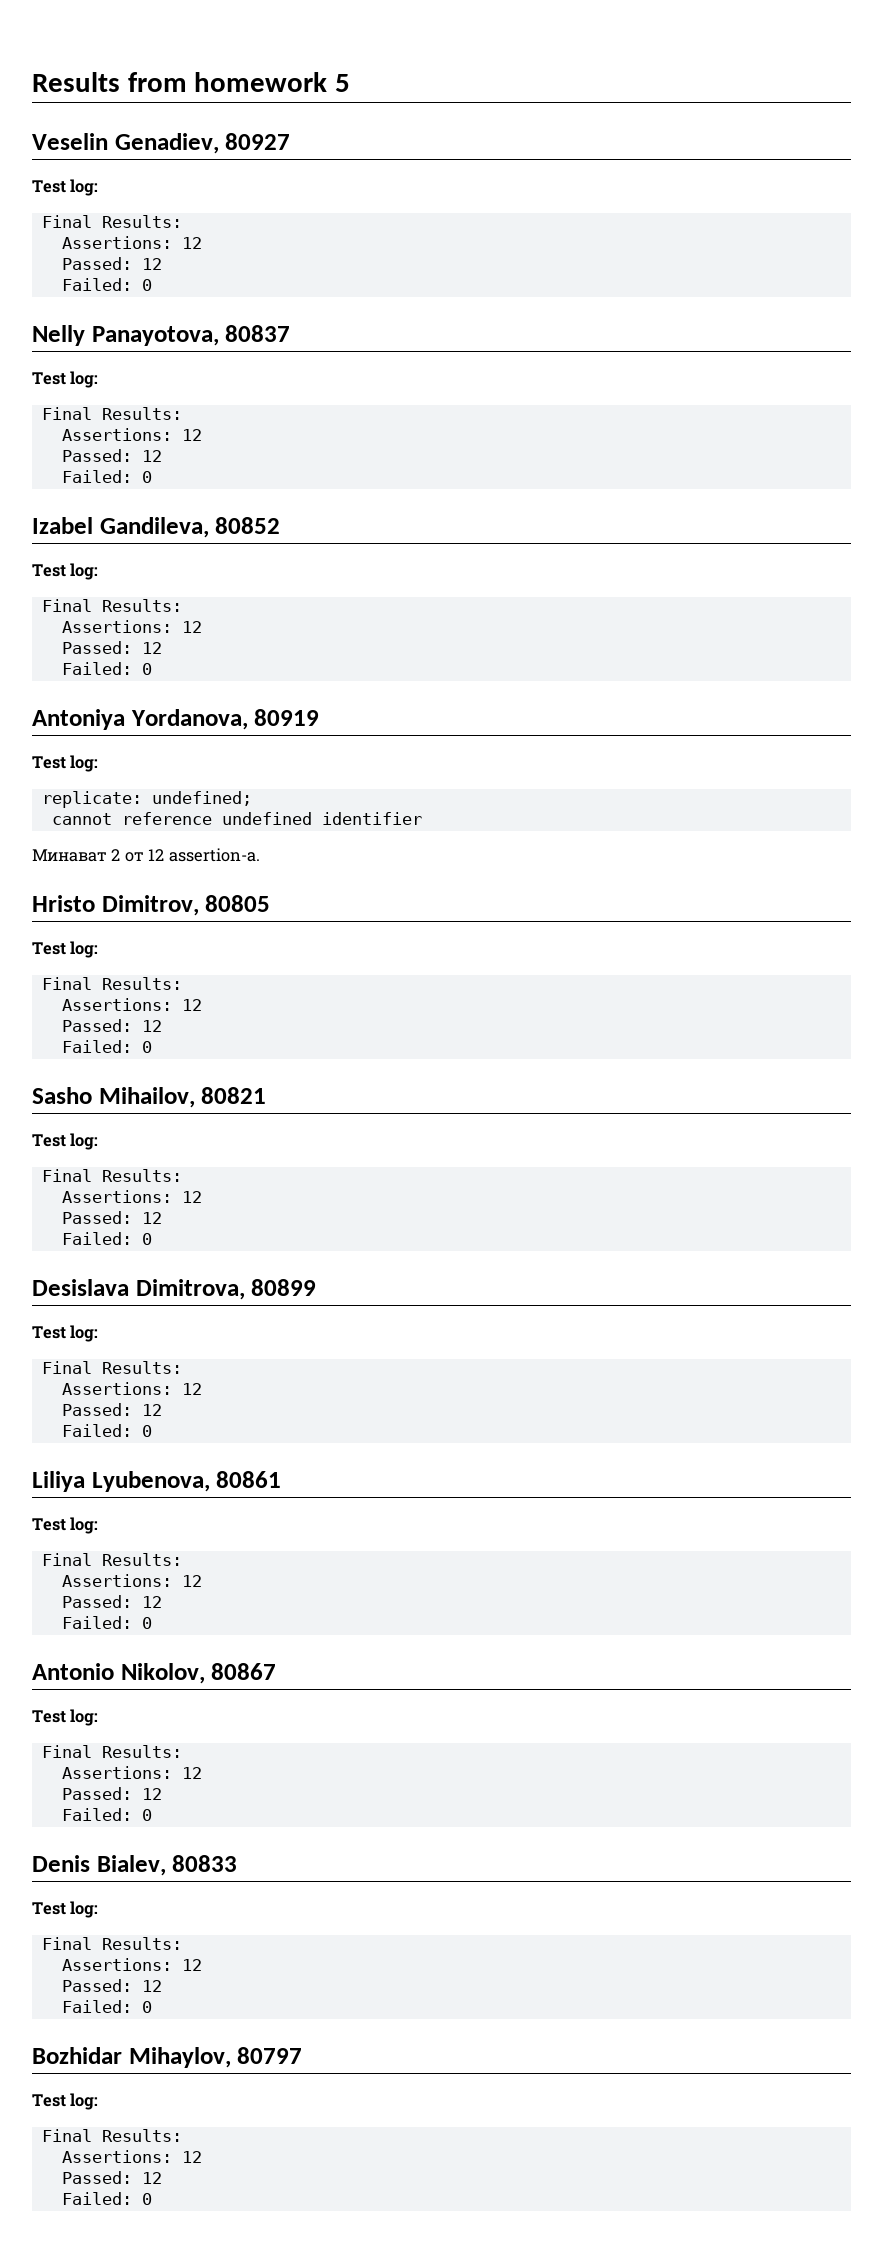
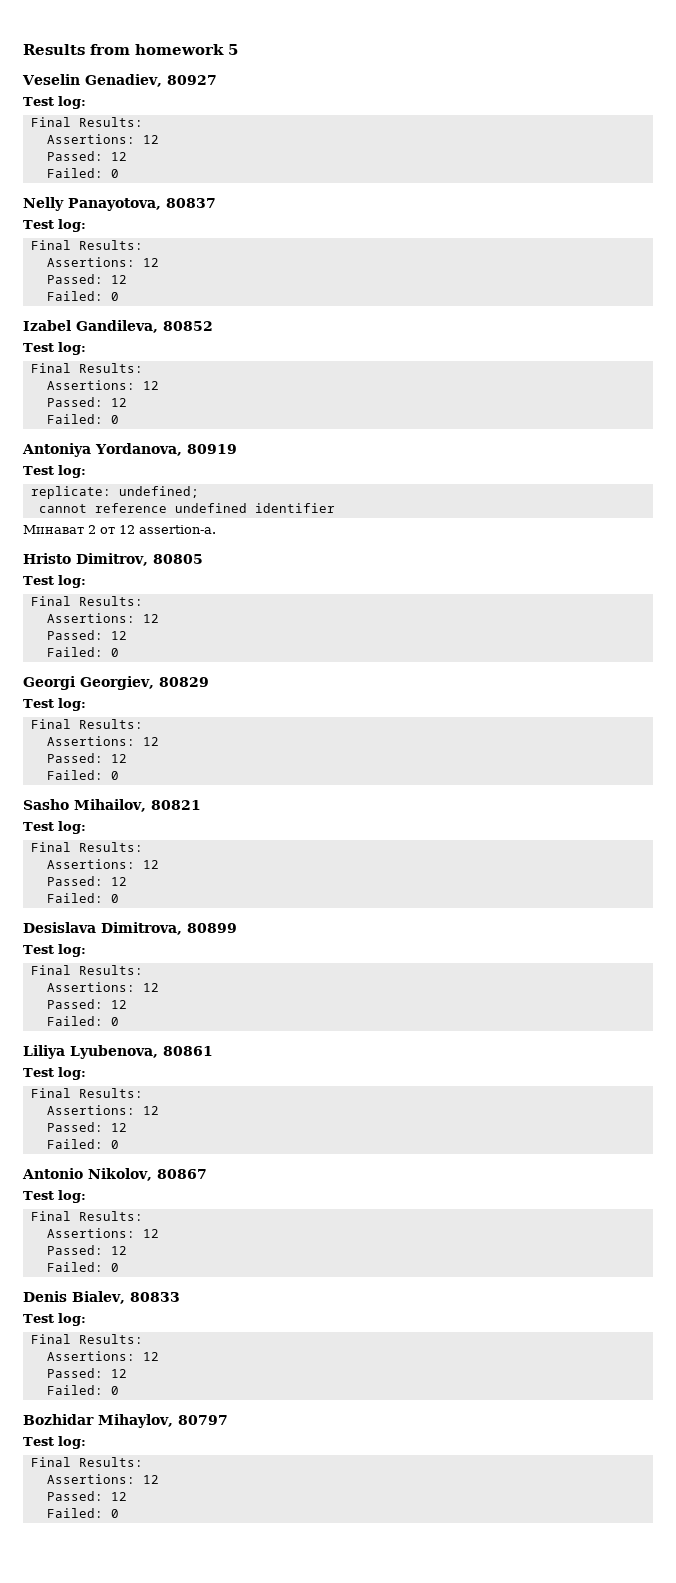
+ Georgi Georgiev, 80829
+ Test log:
+ Final Results:
+ Assertions: 12
+ Passed: 12
+ Failed: 0

